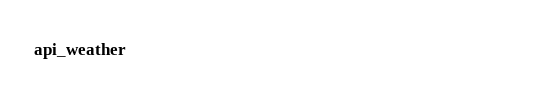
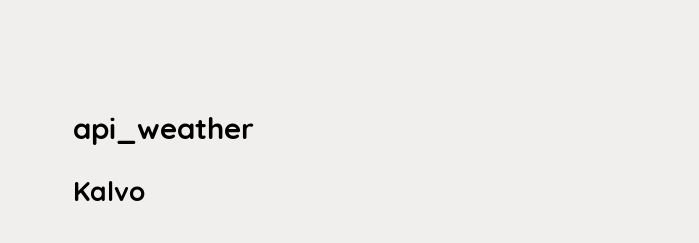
+ Kalvo

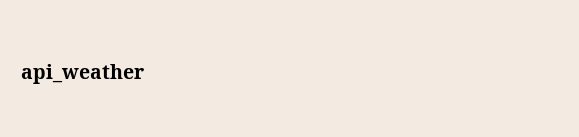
- Kalvo

